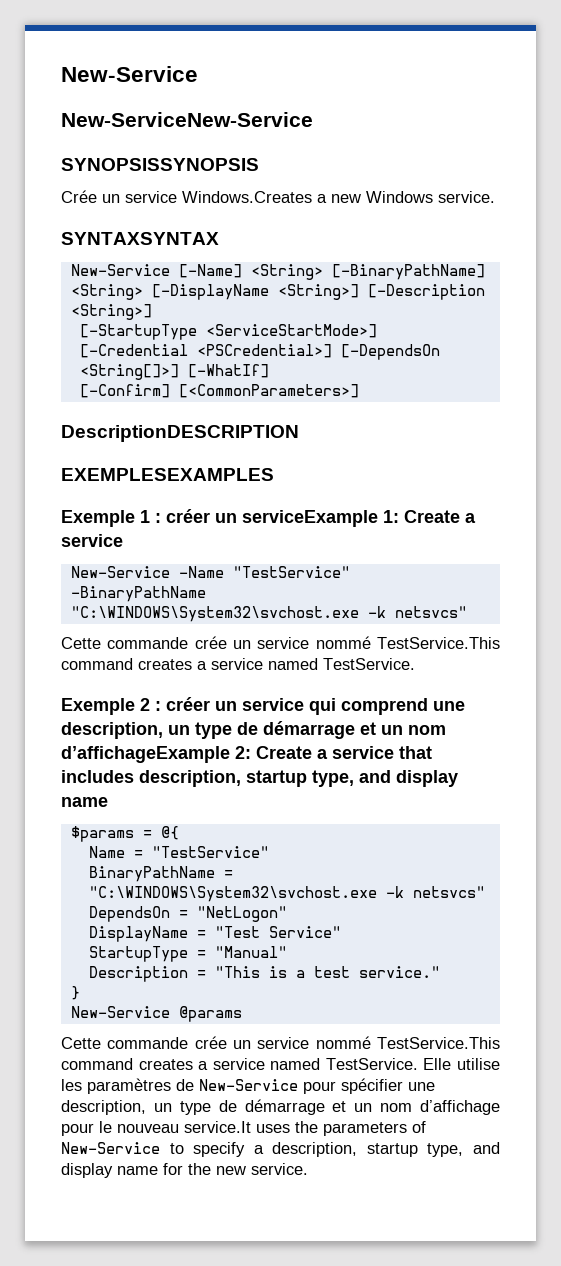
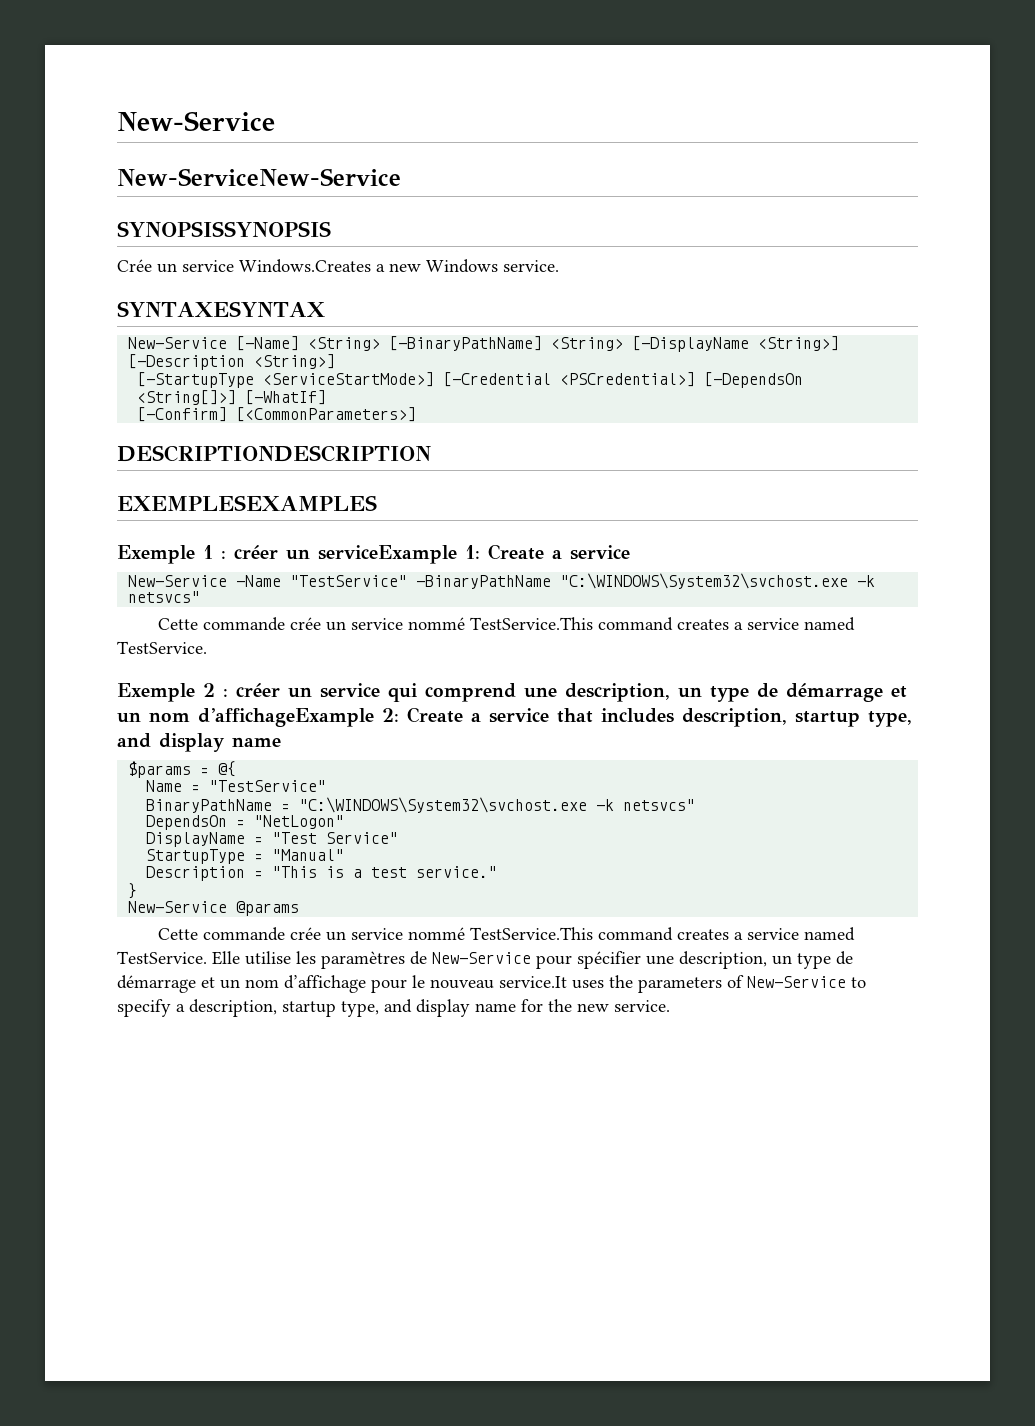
- SYNTAXSYNTAX
+ SYNTAXESYNTAX
- DescriptionDESCRIPTION
+ DESCRIPTIONDESCRIPTION

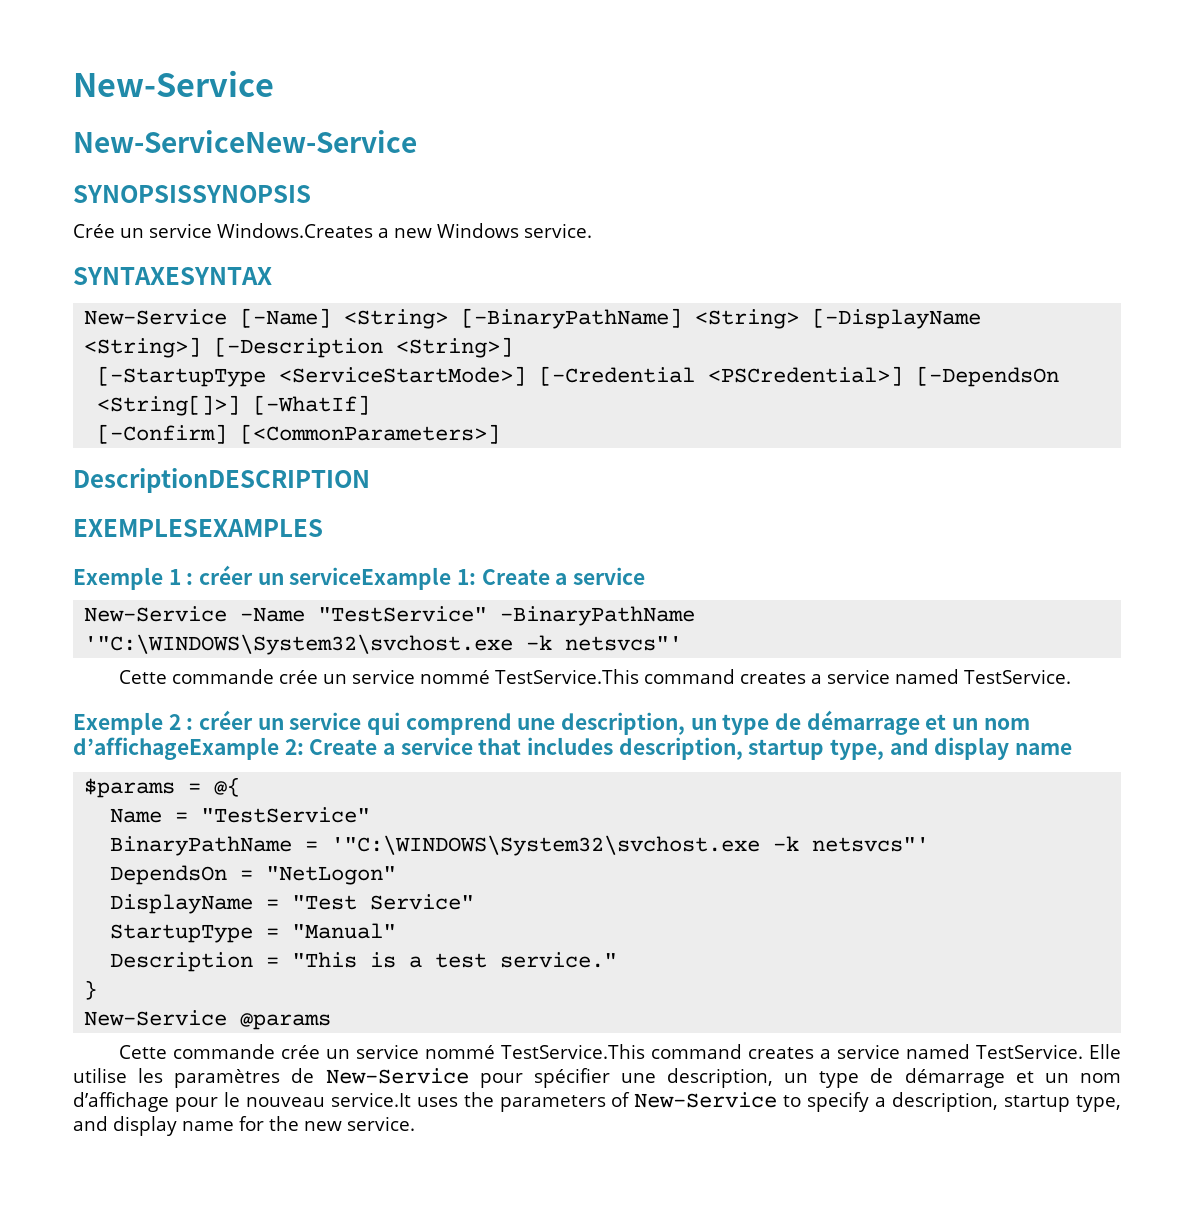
- DESCRIPTIONDESCRIPTION
+ DescriptionDESCRIPTION
- New-Service -Name "TestService" -BinaryPathName "C:\WINDOWS\System32\svchost.exe -k netsvcs"
+ New-Service -Name "TestService" -BinaryPathName '"C:\WINDOWS\System32\svchost.exe -k netsvcs"'
- BinaryPathName = "C:\WINDOWS\System32\svchost.exe -k netsvcs"
+ BinaryPathName = '"C:\WINDOWS\System32\svchost.exe -k netsvcs"'

